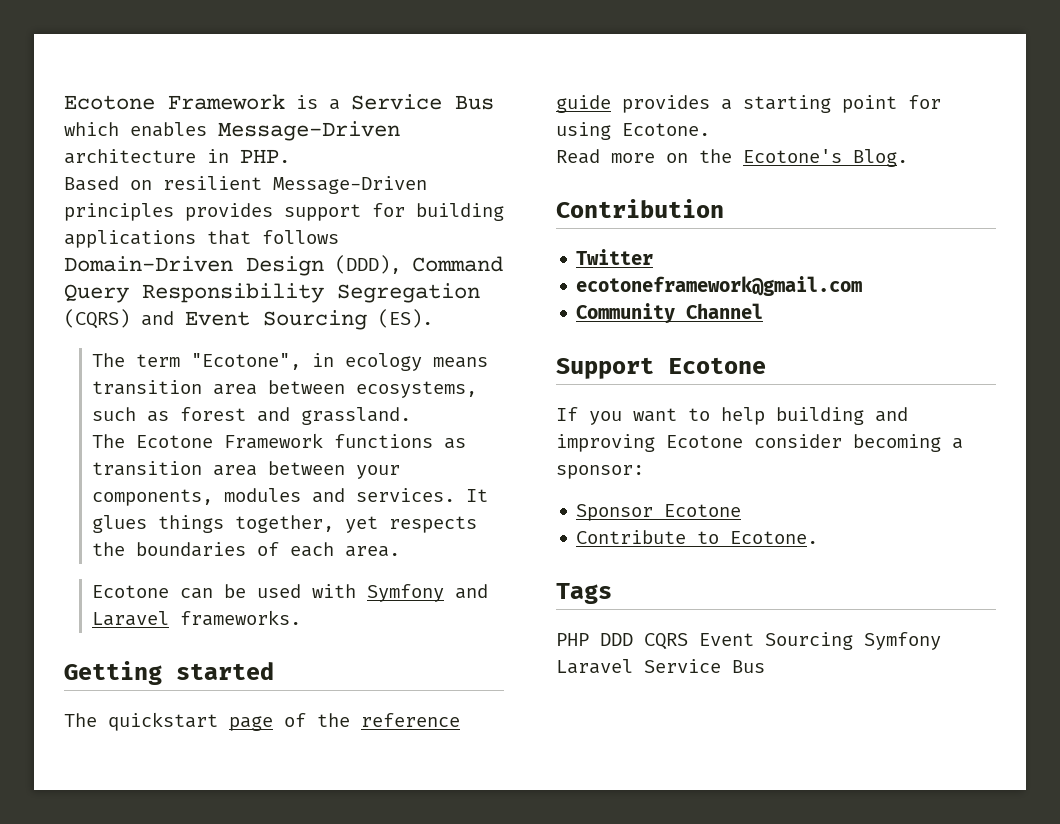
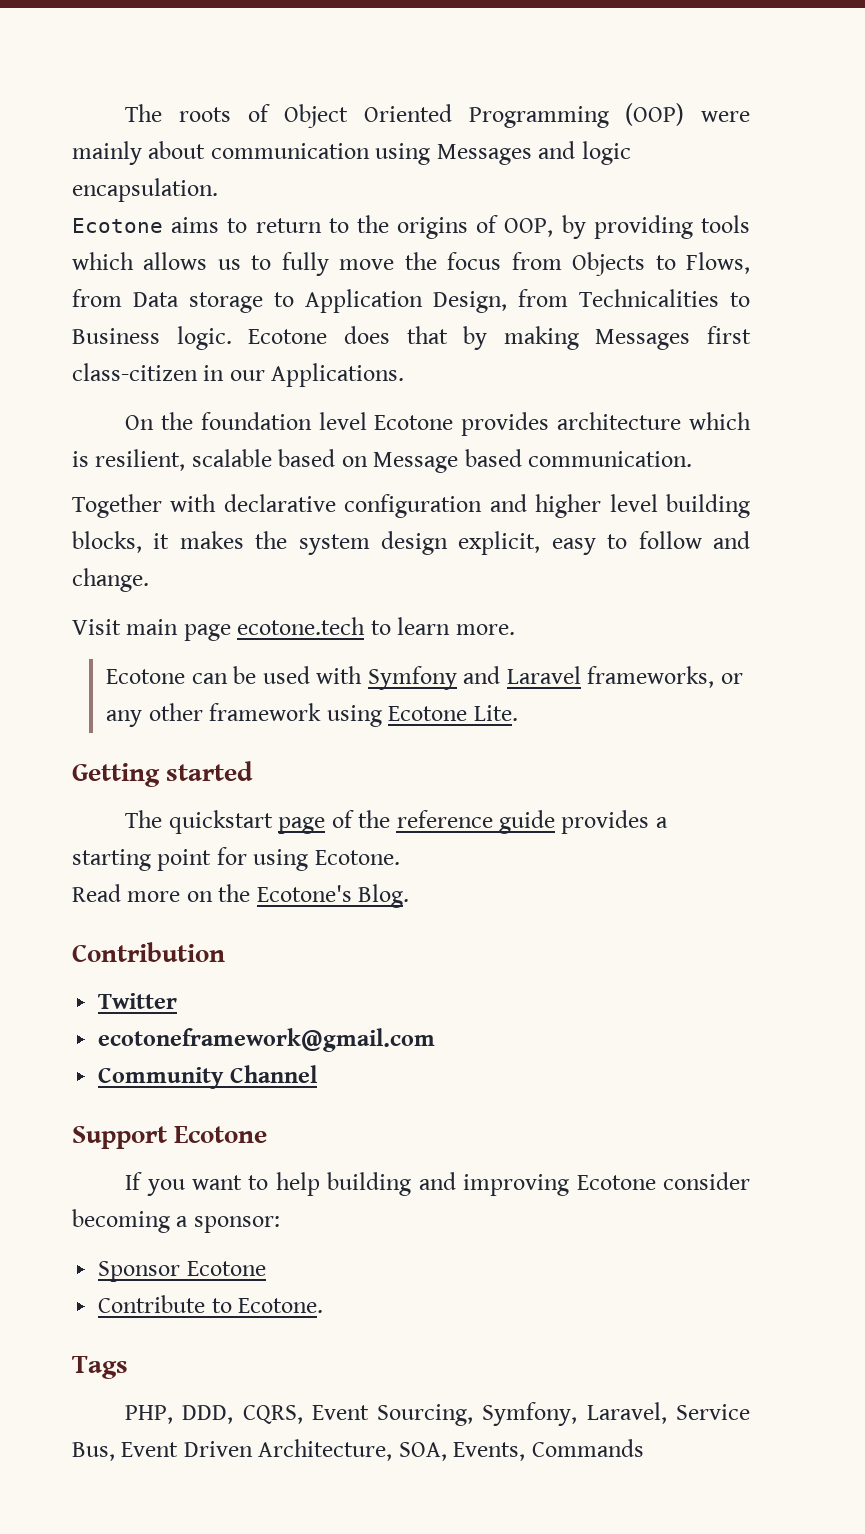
- Ecotone Framework is a Service Bus which enables Message-Driven architecture in PHP.
- Based on resilient Message-Driven principles provides support for building applications that follows Domain-Driven Design (DDD), Command Query Responsibility Segregation (CQRS) and Event Sourcing (ES).
- The term "Ecotone", in ecology means transition area between ecosystems, such as forest and grassland.
- The Ecotone Framework functions as transition area between your components, modules and services. It glues things together, yet respects the boundaries of each area.
+ The roots of Object Oriented Programming (OOP) were mainly about communication using Messages and logic encapsulation.
+ Ecotone aims to return to the origins of OOP, by providing tools which allows us to fully move the focus from Objects to Flows, from Data storage to Application Design, from Technicalities to Business logic. Ecotone does that by making Messages first class-citizen in our Applications.
+ On the foundation level Ecotone provides architecture which is resilient, scalable based on Message based communication.
+ Together with declarative configuration and higher level building blocks, it makes the system design explicit, easy to follow and change.
+ Visit main page ecotone.tech to learn more.
- Ecotone can be used with Symfony and Laravel frameworks.
+ Ecotone can be used with Symfony and Laravel frameworks, or any other framework using Ecotone Lite.
- PHP DDD CQRS Event Sourcing Symfony Laravel Service Bus
+ PHP, DDD, CQRS, Event Sourcing, Symfony, Laravel, Service Bus, Event Driven Architecture, SOA, Events, Commands

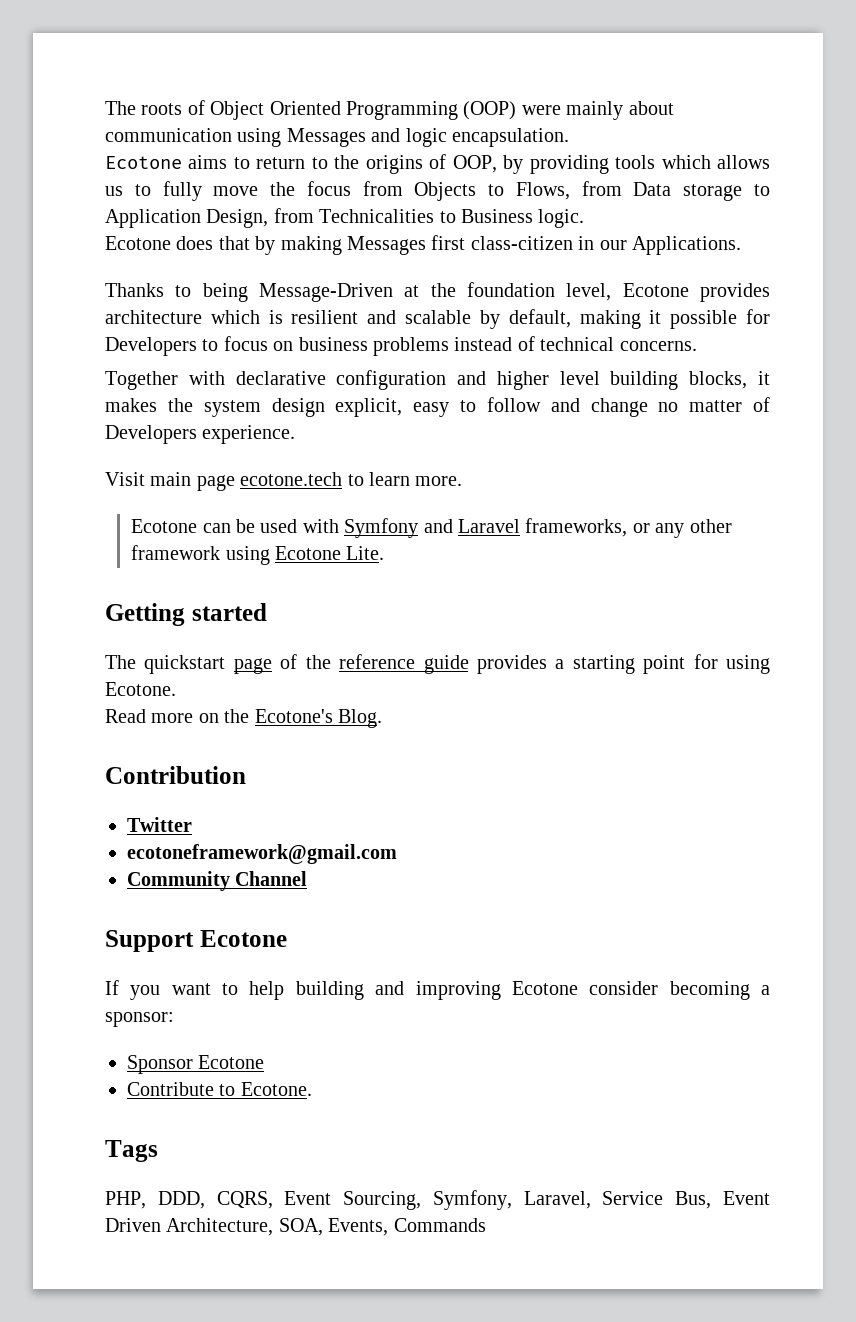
- Ecotone aims to return to the origins of OOP, by providing tools which allows us to fully move the focus from Objects to Flows, from Data storage to Application Design, from Technicalities to Business logic. Ecotone does that by making Messages first class-citizen in our Applications.
+ Ecotone aims to return to the origins of OOP, by providing tools which allows us to fully move the focus from Objects to Flows, from Data storage to Application Design, from Technicalities to Business logic.
+ Ecotone does that by making Messages first class-citizen in our Applications.
- On the foundation level Ecotone provides architecture which is resilient, scalable based on Message based communication.
+ Thanks to being Message-Driven at the foundation level, Ecotone provides architecture which is resilient and scalable by default, making it possible for Developers to focus on business problems instead of technical concerns.
- Together with declarative configuration and higher level building blocks, it makes the system design explicit, easy to follow and change.
+ Together with declarative configuration and higher level building blocks, it makes the system design explicit, easy to follow and change no matter of Developers experience.

